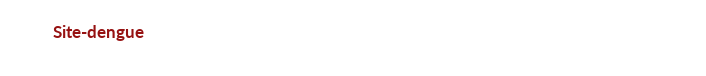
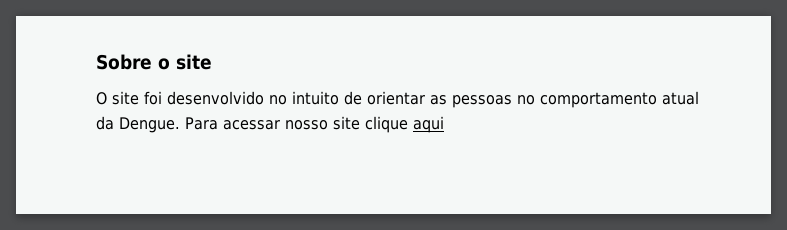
- Site-dengue
+ Sobre o site
+ O site foi desenvolvido no intuito de orientar as pessoas no comportamento atual da Dengue. Para acessar nosso site clique aqui

